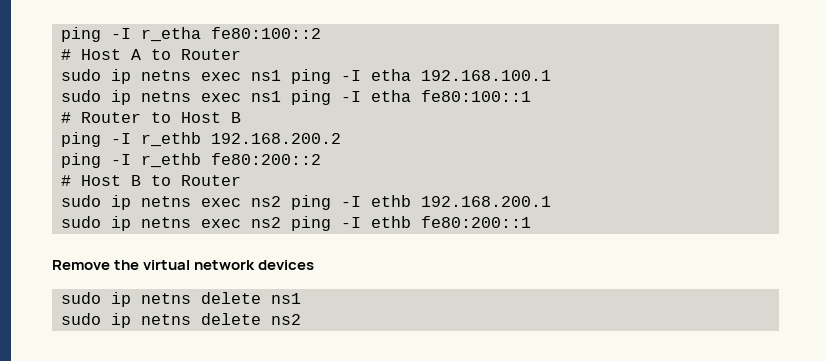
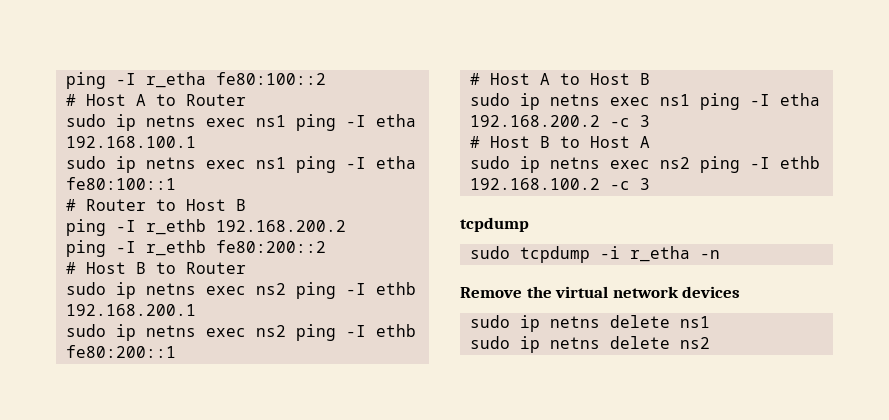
+ # Host A to Host B
+ sudo ip netns exec ns1 ping -I etha 192.168.200.2 -c 3
+ # Host B to Host A
+ sudo ip netns exec ns2 ping -I ethb 192.168.100.2 -c 3
+ tcpdump
+ sudo tcpdump -i r_etha -n

